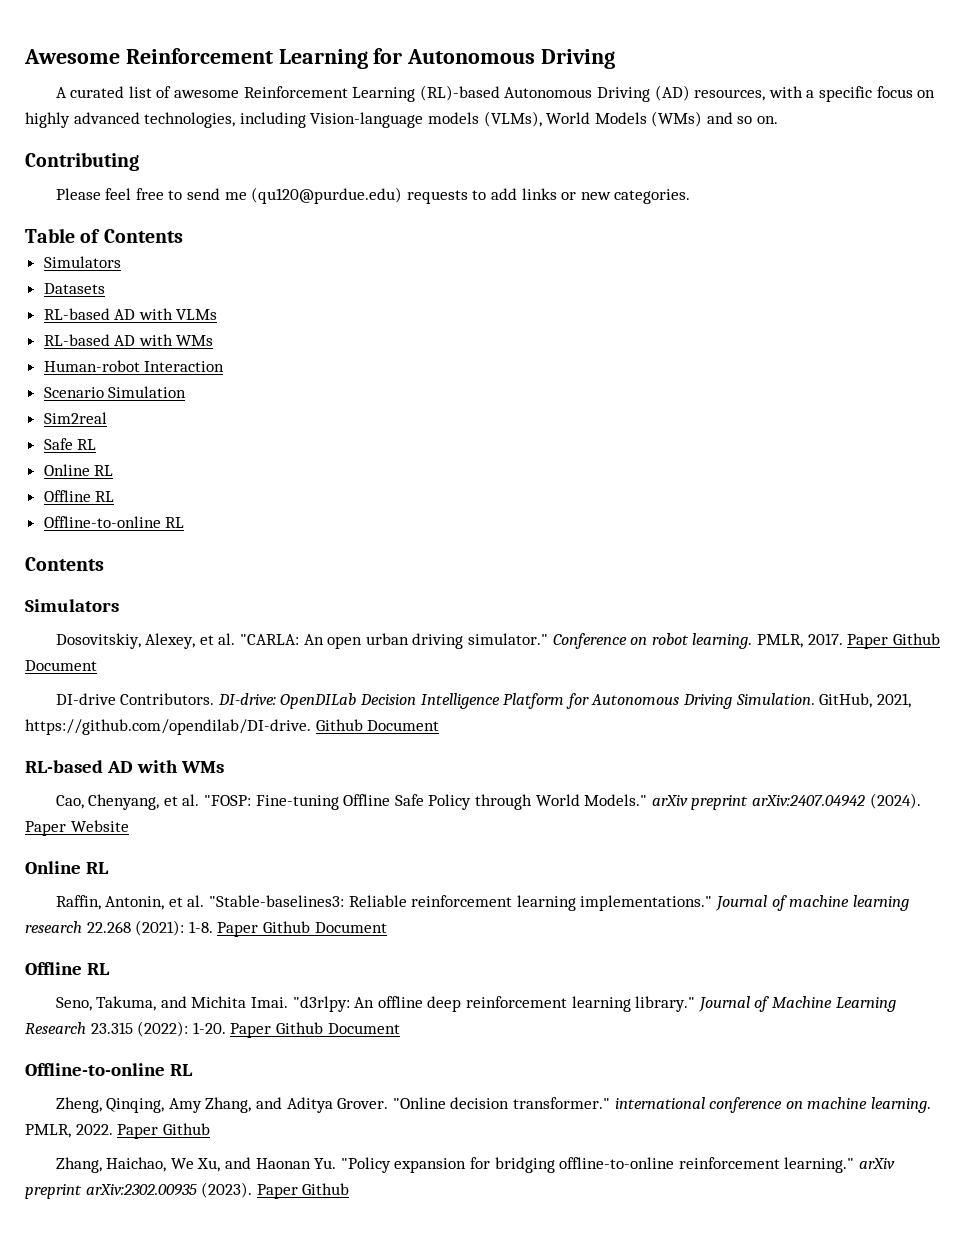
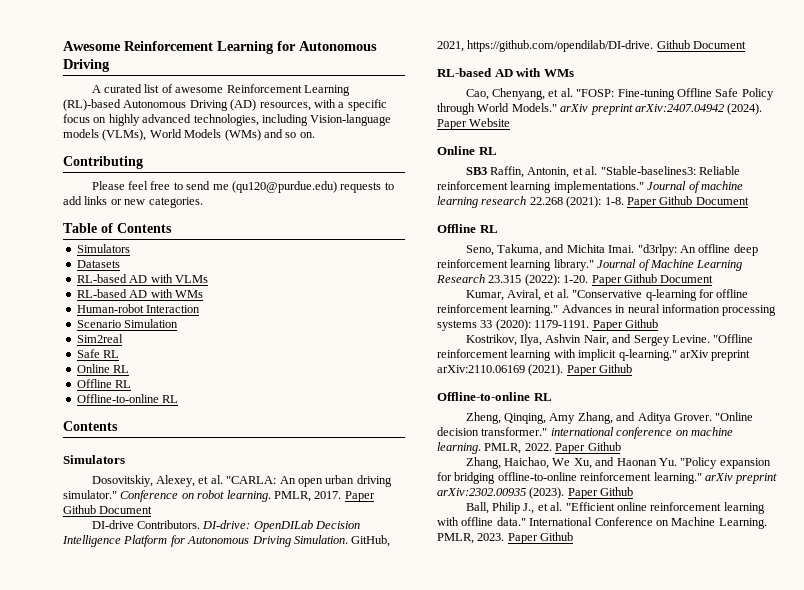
- Raffin, Antonin, et al. "Stable-baselines3: Reliable reinforcement learning implementations."
+ SB3 Raffin, Antonin, et al. "Stable-baselines3: Reliable reinforcement learning implementations."
+ Kumar, Aviral, et al. "Conservative q-learning for offline reinforcement learning." Advances in neural information processing systems 33 (2020): 1179-1191. Paper Github
+ Kostrikov, Ilya, Ashvin Nair, and Sergey Levine. "Offline reinforcement learning with implicit q-learning." arXiv preprint arXiv:2110.06169 (2021). Paper Github
+ Ball, Philip J., et al. "Efficient online reinforcement learning with offline data." International Conference on Machine Learning. PMLR, 2023. Paper Github

